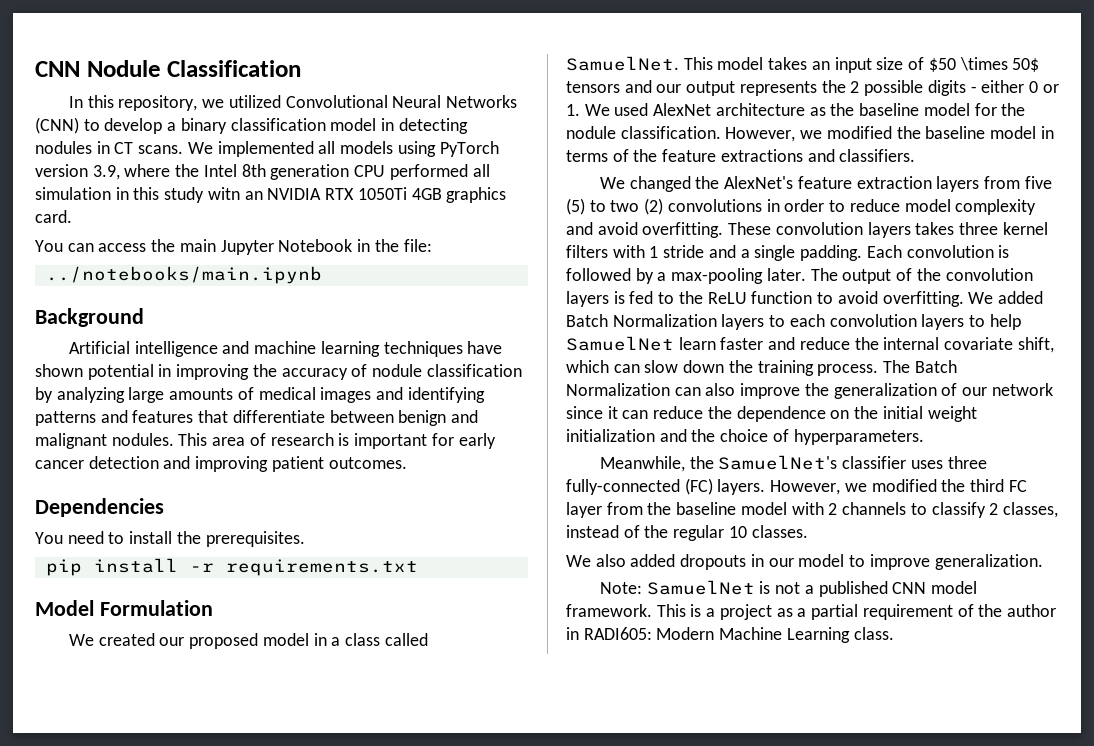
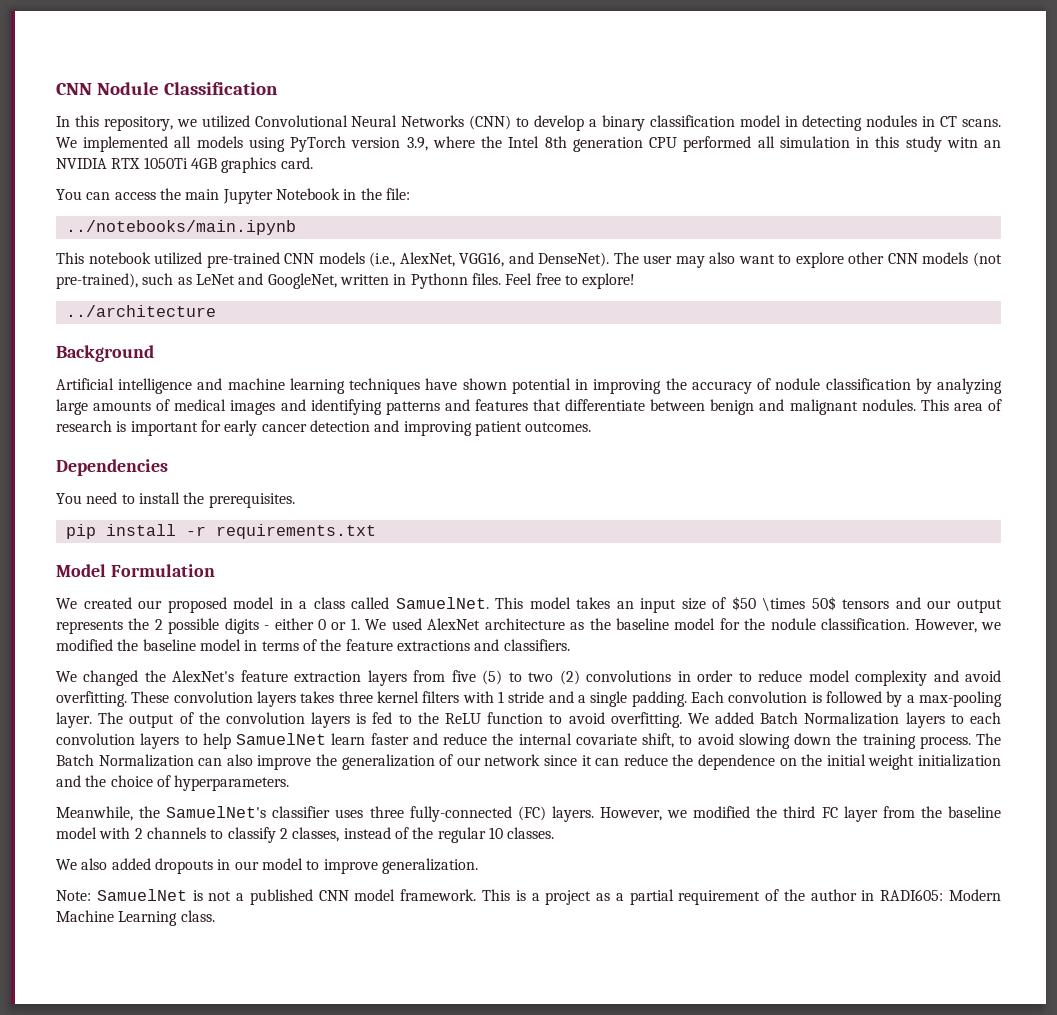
+ This notebook utilized pre-trained CNN models (i.e., AlexNet, VGG16, and DenseNet). The user may also want to explore other CNN models (not pre-trained), such as LeNet and GoogleNet, written in Pythonn files. Feel free to explore!
+ ../architecture
- Each convolution is followed by a max-pooling later.
+ Each convolution is followed by a max-pooling layer.
- We added Batch Normalization layers to each convolution layers to help SamuelNet learn faster and reduce the internal covariate shift, which can slow down the training process.
+ We added Batch Normalization layers to each convolution layers to help SamuelNet learn faster and reduce the internal covariate shift, to avoid slowing down the training process.

